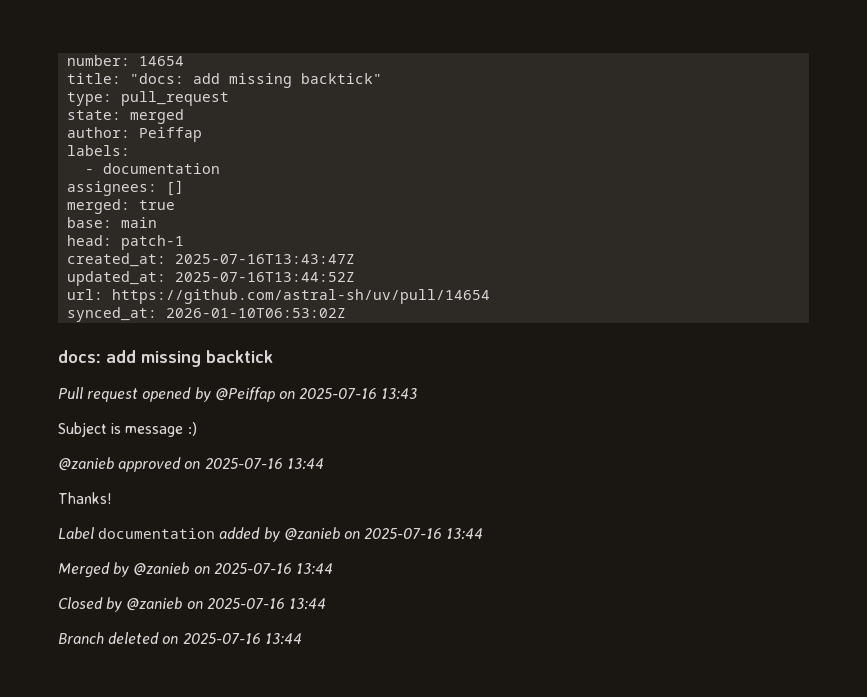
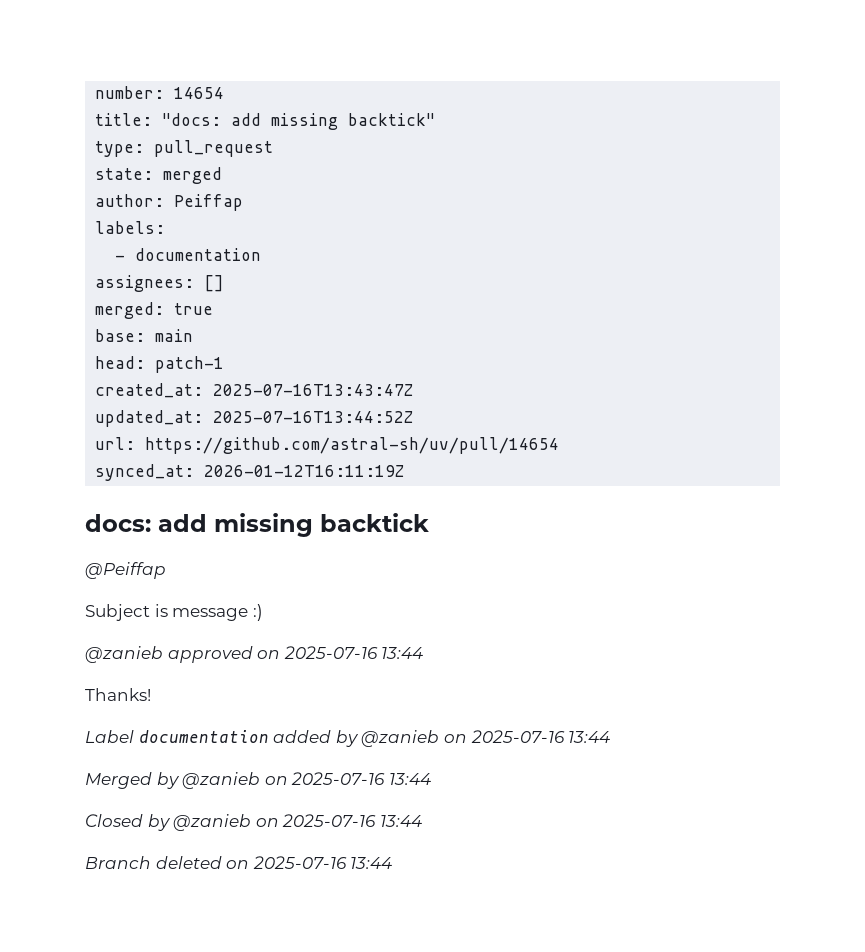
- synced_at: 2026-01-10T06:53:02Z
+ synced_at: 2026-01-12T16:11:19Z
- Pull request opened by @Peiffap on 2025-07-16 13:43
+ @Peiffap

